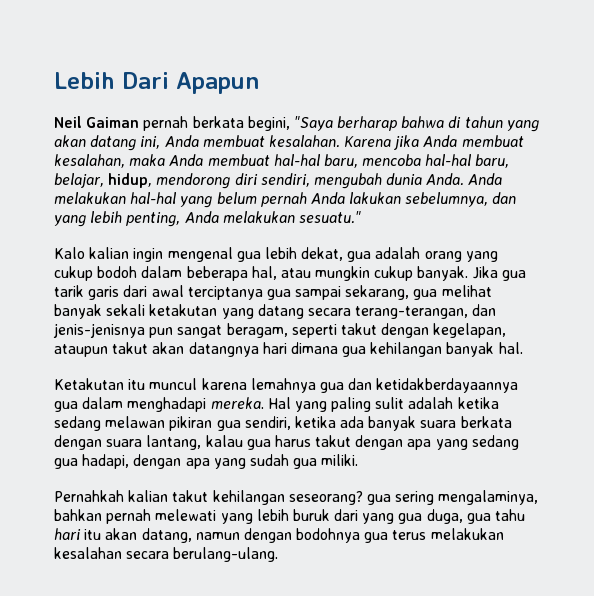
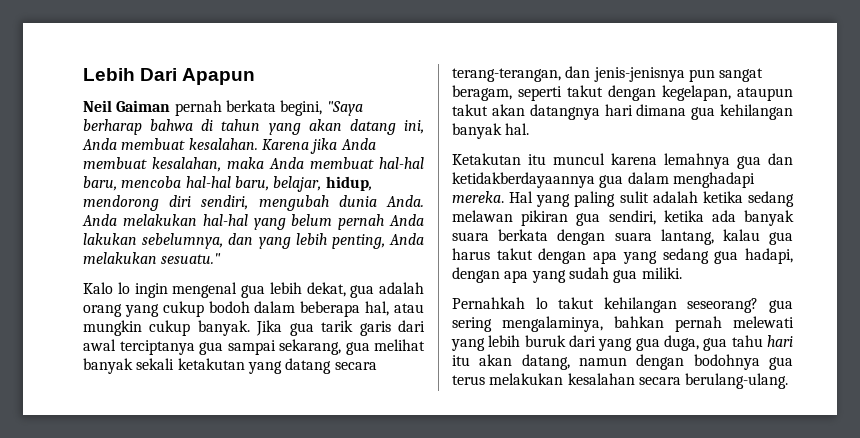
- Kalo kalian ingin mengenal gua lebih dekat, gua adalah orang yang cukup bodoh dalam beberapa hal, atau mungkin cukup banyak.
+ Kalo lo ingin mengenal gua lebih dekat, gua adalah orang yang cukup bodoh dalam beberapa hal, atau mungkin cukup banyak.
- Pernahkah kalian takut kehilangan seseorang? gua sering mengalaminya, bahkan pernah melewati yang lebih buruk dari yang gua duga, gua tahu hari itu akan datang, namun dengan bodohnya gua terus melakukan kesalahan secara berulang-ulang.
+ Pernahkah lo takut kehilangan seseorang? gua sering mengalaminya, bahkan pernah melewati yang lebih buruk dari yang gua duga, gua tahu hari itu akan datang, namun dengan bodohnya gua terus melakukan kesalahan secara berulang-ulang.

